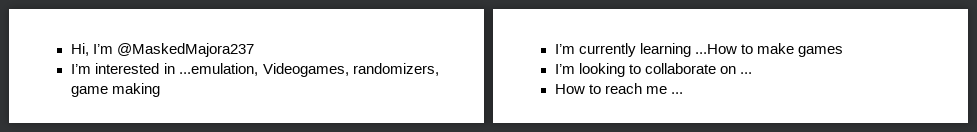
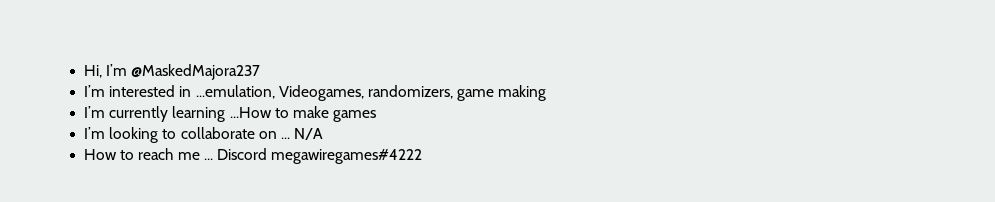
+ N/A
+ Discord megawiregames#4222

